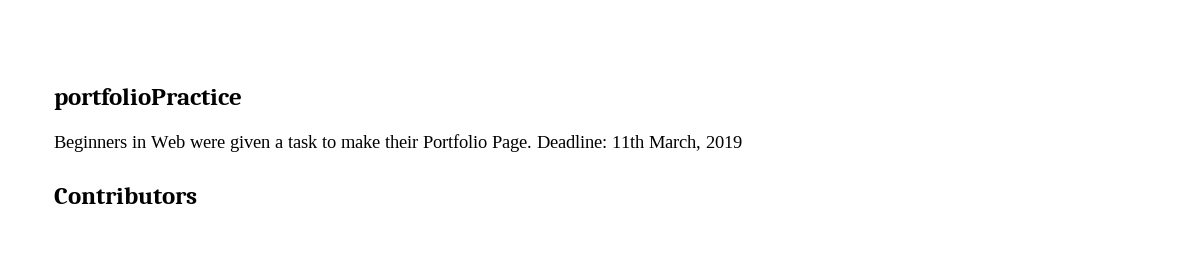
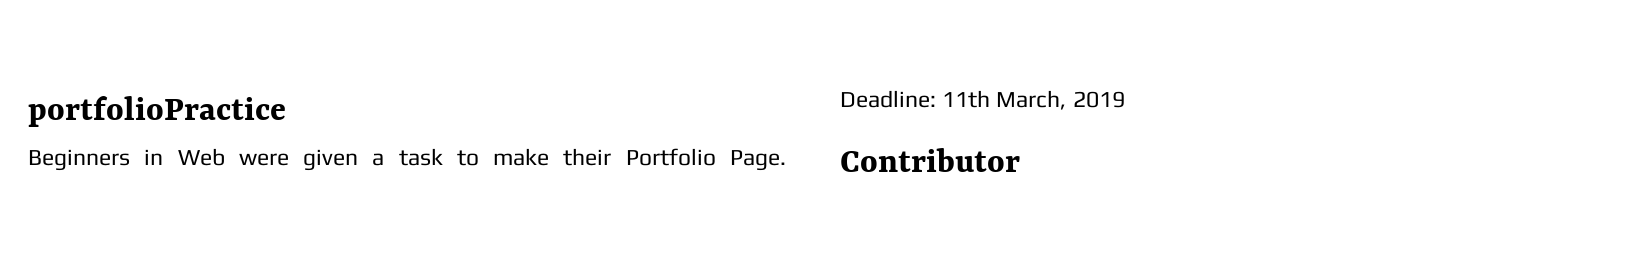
- Contributors
+ Contributor

